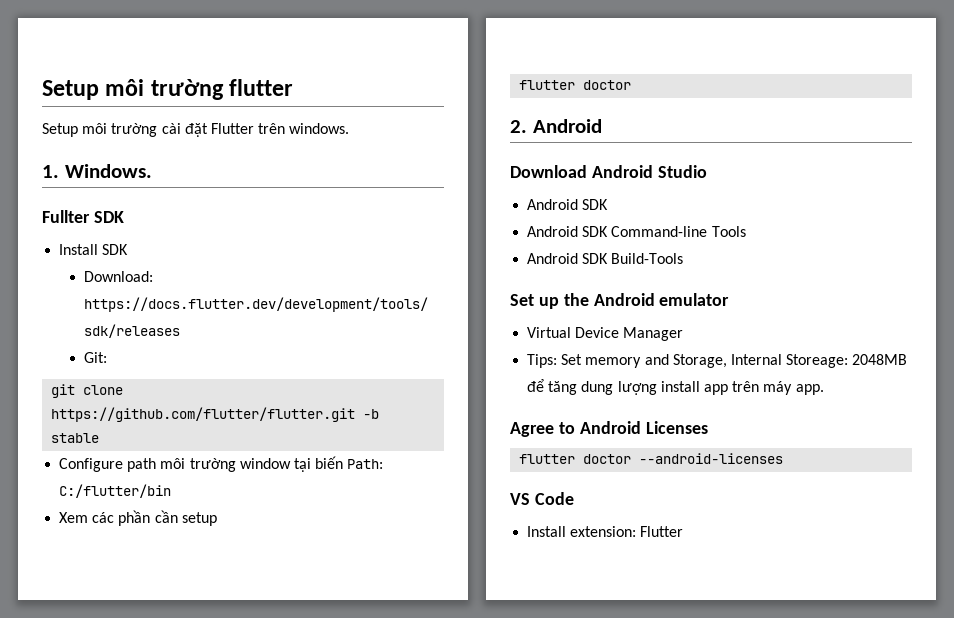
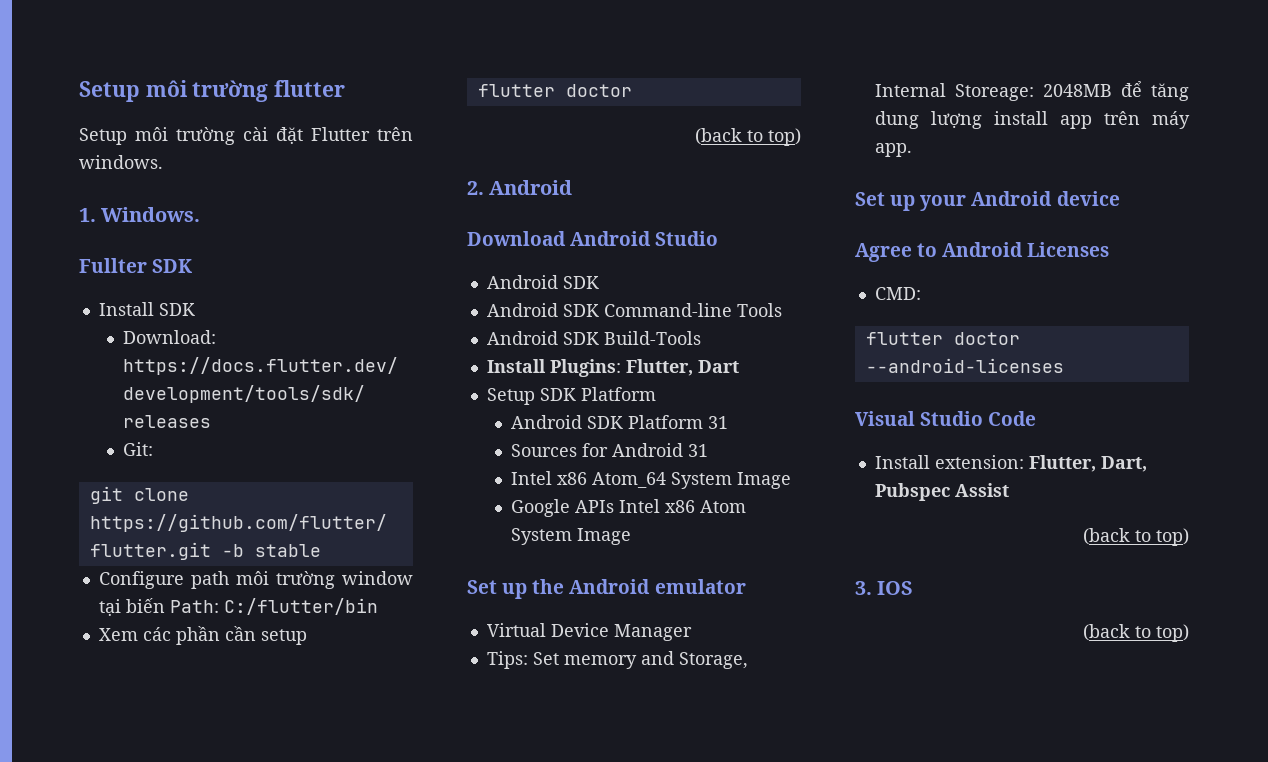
  Xem các phần cần setup
  flutter doctor
+ (back to top)
+ Install Plugins: Flutter, Dart
+ Setup SDK Platform
+ Android SDK Platform 31
+ Sources for Android 31
+ Intel x86 Atom_64 System Image
+ Google APIs Intel x86 Atom System Image
+ Set up your Android device
+ CMD:
- VS Code
+ Visual Studio Code
- Install extension: Flutter
+ Install extension: Flutter, Dart, Pubspec Assist
+ (back to top)
+ 3. IOS
+ (back to top)

